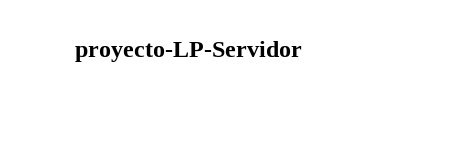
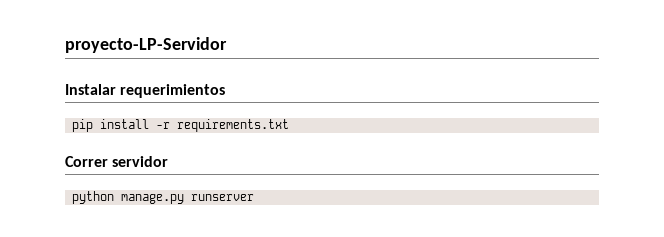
+ Instalar requerimientos
+ pip install -r requirements.txt
+ Correr servidor
+ python manage.py runserver

